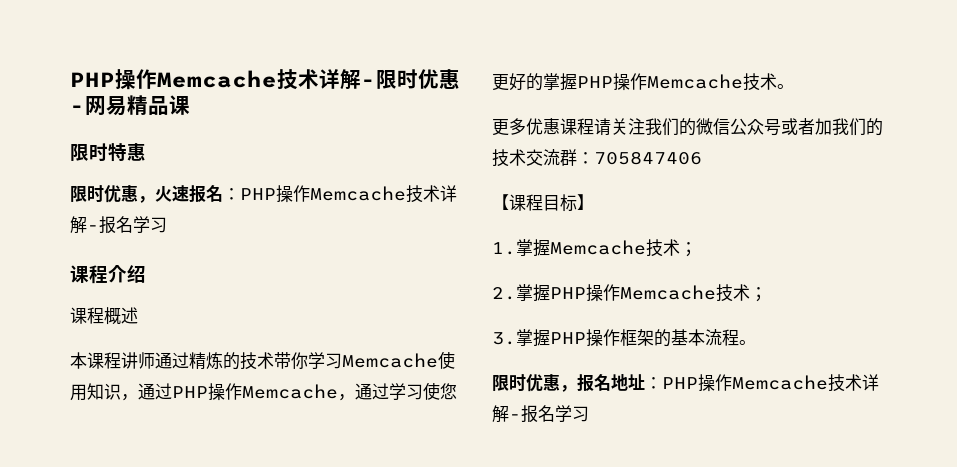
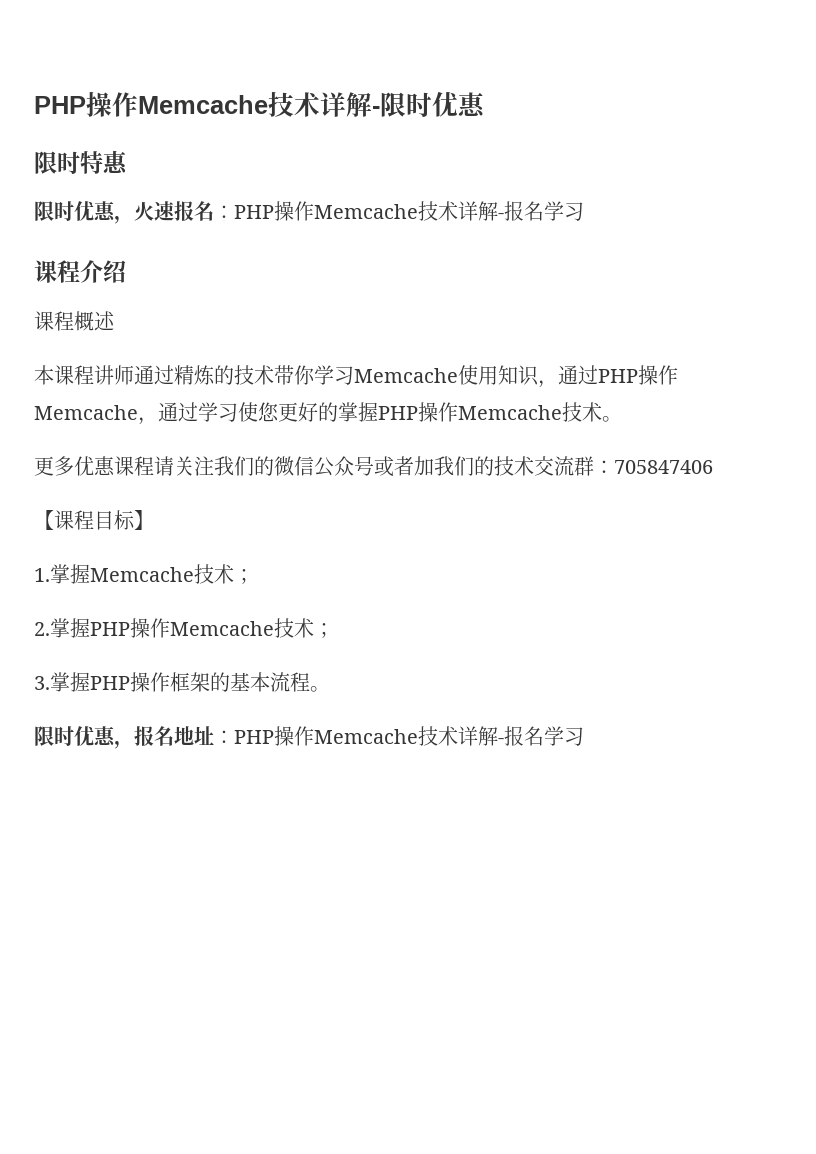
- PHP操作Memcache技术详解-限时优惠-网易精品课
+ PHP操作Memcache技术详解-限时优惠

